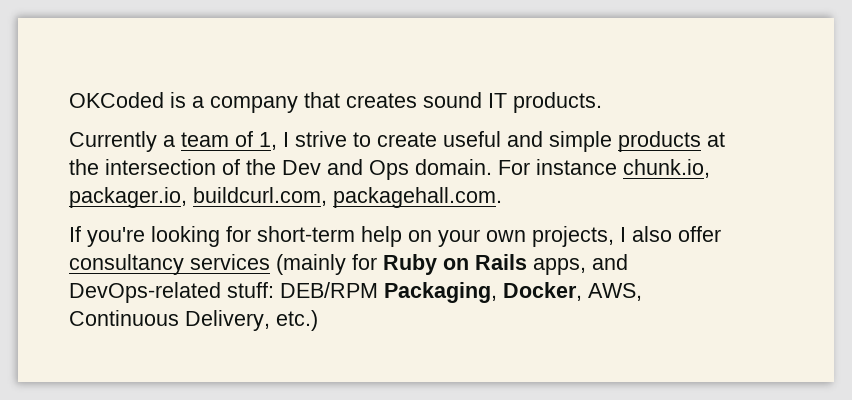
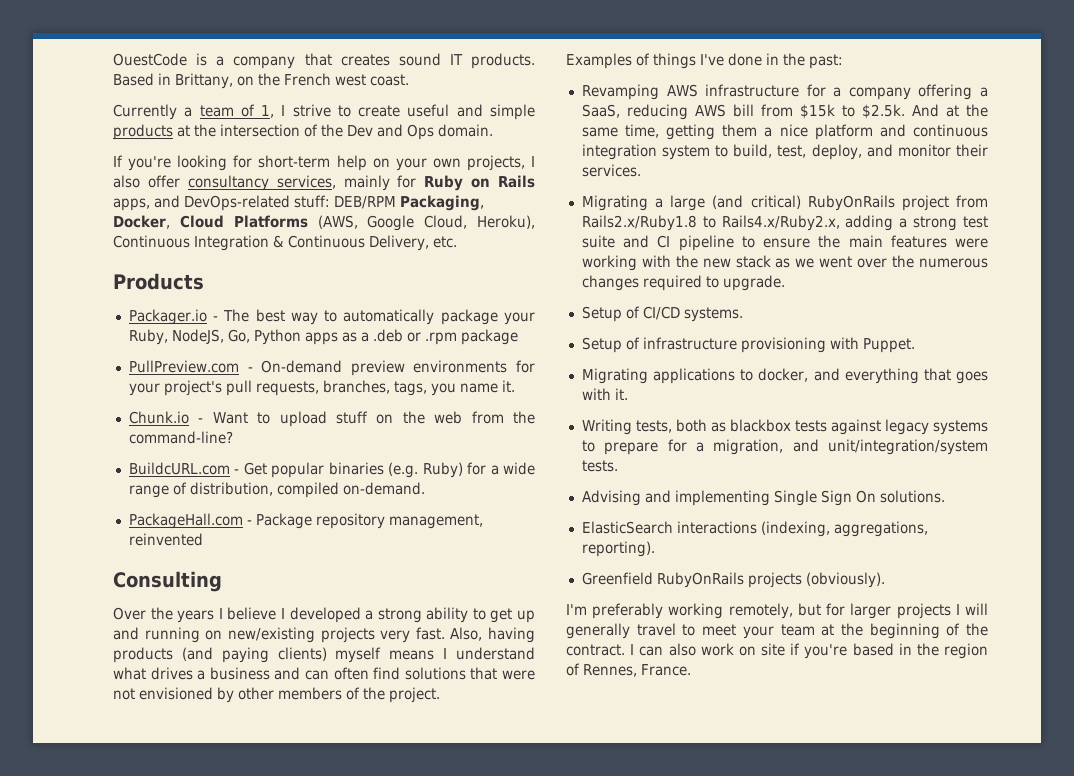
- OKCoded is a company that creates sound IT products.
+ OuestCode is a company that creates sound IT products. Based in Brittany, on the French west coast.
- For instance chunk.io, packager.io, buildcurl.com, packagehall.com.
- If you're looking for short-term help on your own projects, I also offer consultancy services (mainly for Ruby on Rails apps, and DevOps-related stuff: DEB/RPM Packaging, Docker, AWS, Continuous Delivery, etc.)
+ If you're looking for short-term help on your own projects, I also offer consultancy services, mainly for Ruby on Rails apps, and DevOps-related stuff: DEB/RPM Packaging, Docker, Cloud Platforms (AWS, Google Cloud, Heroku), Continuous Integration & Continuous Delivery, etc.
+ Products
+ Packager.io - The best way to automatically package your Ruby, NodeJS, Go, Python apps as a .deb or .rpm package
+ PullPreview.com - On-demand preview environments for your project's pull requests, branches, tags, you name it.
+ Chunk.io - Want to upload stuff on the web from the command-line?
+ BuildcURL.com - Get popular binaries (e.g. Ruby) for a wide range of distribution, compiled on-demand.
+ PackageHall.com - Package repository management, reinvented
+ Consulting
+ Over the years I believe I developed a strong ability to get up and running on new/existing projects very fast. Also, having products (and paying clients) myself means I understand what drives a business and can often find solutions that were not envisioned by other members of the project.
+ Examples of things I've done in the past:
+ Revamping AWS infrastructure for a company offering a SaaS, reducing AWS bill from $15k to $2.5k. And at the same time, getting them a nice platform and continuous integration system to build, test, deploy, and monitor their services.
+ Migrating a large (and critical) RubyOnRails project from Rails2.x/Ruby1.8 to Rails4.x/Ruby2.x, adding a strong test suite and CI pipeline to ensure the main features were working with the new stack as we went over the numerous changes required to upgrade.
+ Setup of CI/CD systems.
+ Setup of infrastructure provisioning with Puppet.
+ Migrating applications to docker, and everything that goes with it.
+ Writing tests, both as blackbox tests against legacy systems to prepare for a migration, and unit/integration/system tests.
+ Advising and implementing Single Sign On solutions.
+ ElasticSearch interactions (indexing, aggregations, reporting).
+ Greenfield RubyOnRails projects (obviously).
+ I'm preferably working remotely, but for larger projects I will generally travel to meet your team at the beginning of the contract. I can also work on site if you're based in the region of Rennes, France.

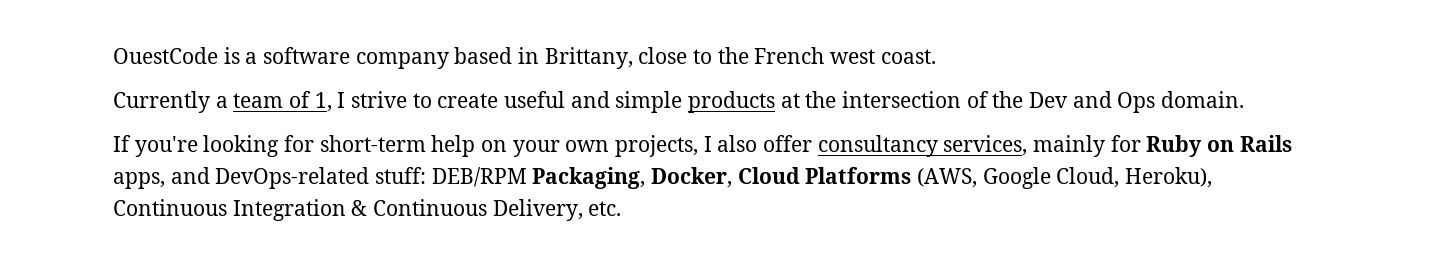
- OuestCode is a company that creates sound IT products. Based in Brittany, on the French west coast.
+ OuestCode is a software company based in Brittany, close to the French west coast.
- Products
- Packager.io - The best way to automatically package your Ruby, NodeJS, Go, Python apps as a .deb or .rpm package
- PullPreview.com - On-demand preview environments for your project's pull requests, branches, tags, you name it.
- Chunk.io - Want to upload stuff on the web from the command-line?
- BuildcURL.com - Get popular binaries (e.g. Ruby) for a wide range of distribution, compiled on-demand.
- PackageHall.com - Package repository management, reinvented
- Consulting
- Over the years I believe I developed a strong ability to get up and running on new/existing projects very fast. Also, having products (and paying clients) myself means I understand what drives a business and can often find solutions that were not envisioned by other members of the project.
- Examples of things I've done in the past:
- Revamping AWS infrastructure for a company offering a SaaS, reducing AWS bill from $15k to $2.5k. And at the same time, getting them a nice platform and continuous integration system to build, test, deploy, and monitor their services.
- Migrating a large (and critical) RubyOnRails project from Rails2.x/Ruby1.8 to Rails4.x/Ruby2.x, adding a strong test suite and CI pipeline to ensure the main features were working with the new stack as we went over the numerous changes required to upgrade.
- Setup of CI/CD systems.
- Setup of infrastructure provisioning with Puppet.
- Migrating applications to docker, and everything that goes with it.
- Writing tests, both as blackbox tests against legacy systems to prepare for a migration, and unit/integration/system tests.
- Advising and implementing Single Sign On solutions.
- ElasticSearch interactions (indexing, aggregations, reporting).
- Greenfield RubyOnRails projects (obviously).
- I'm preferably working remotely, but for larger projects I will generally travel to meet your team at the beginning of the contract. I can also work on site if you're based in the region of Rennes, France.

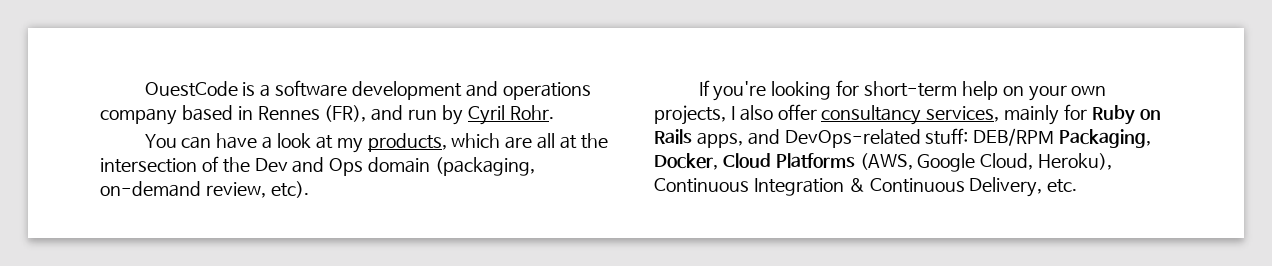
- OuestCode is a software company based in Brittany, close to the French west coast.
- Currently a team of 1, I strive to create useful and simple products at the intersection of the Dev and Ops domain.
+ OuestCode is a software development and operations company based in Rennes (FR), and run by Cyril Rohr.
+ You can have a look at my products, which are all at the intersection of the Dev and Ops domain (packaging, on-demand review, etc).

